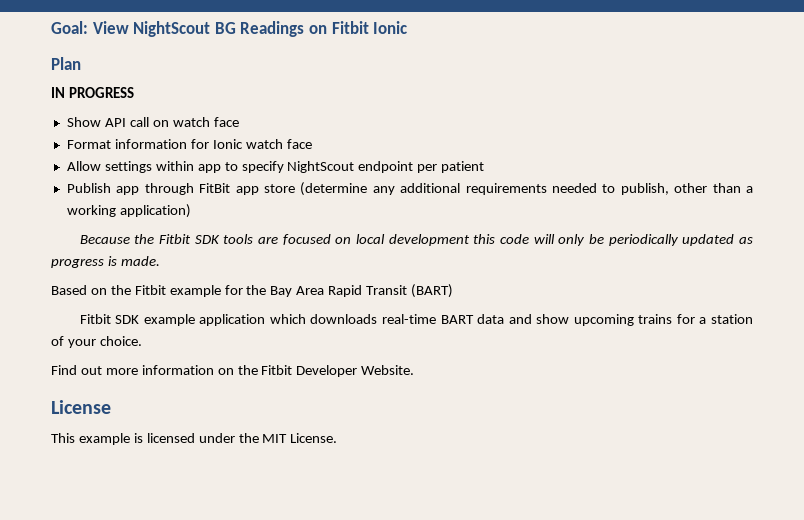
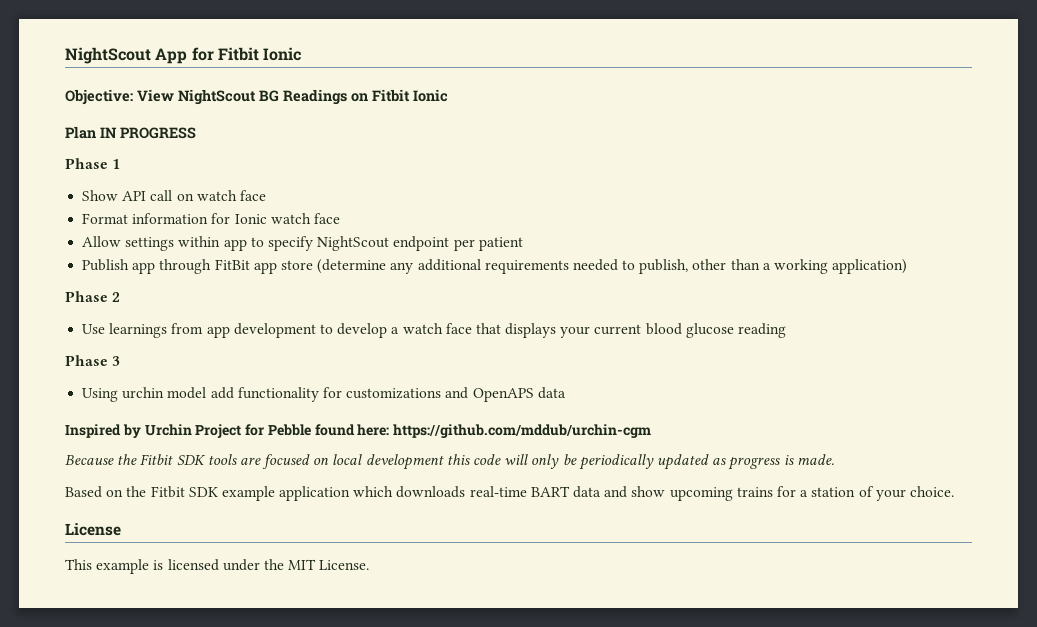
- Goal: View NightScout BG Readings on Fitbit Ionic
+ NightScout App for Fitbit Ionic
+ Objective: View NightScout BG Readings on Fitbit Ionic
- Plan
- IN PROGRESS
+ Plan IN PROGRESS
+ Phase 1
+ Phase 2
+ Use learnings from app development to develop a watch face that displays your current blood glucose reading
+ Phase 3
+ Using urchin model add functionality for customizations and OpenAPS data
+ Inspired by Urchin Project for Pebble found here: https://github.com/mddub/urchin-cgm
- Based on the Fitbit example for the Bay Area Rapid Transit (BART)
- Fitbit SDK example application which downloads real-time BART data and show upcoming trains for a station of your choice.
+ Based on the Fitbit SDK example application which downloads real-time BART data and show upcoming trains for a station of your choice.
- Find out more information on the Fitbit Developer Website.

